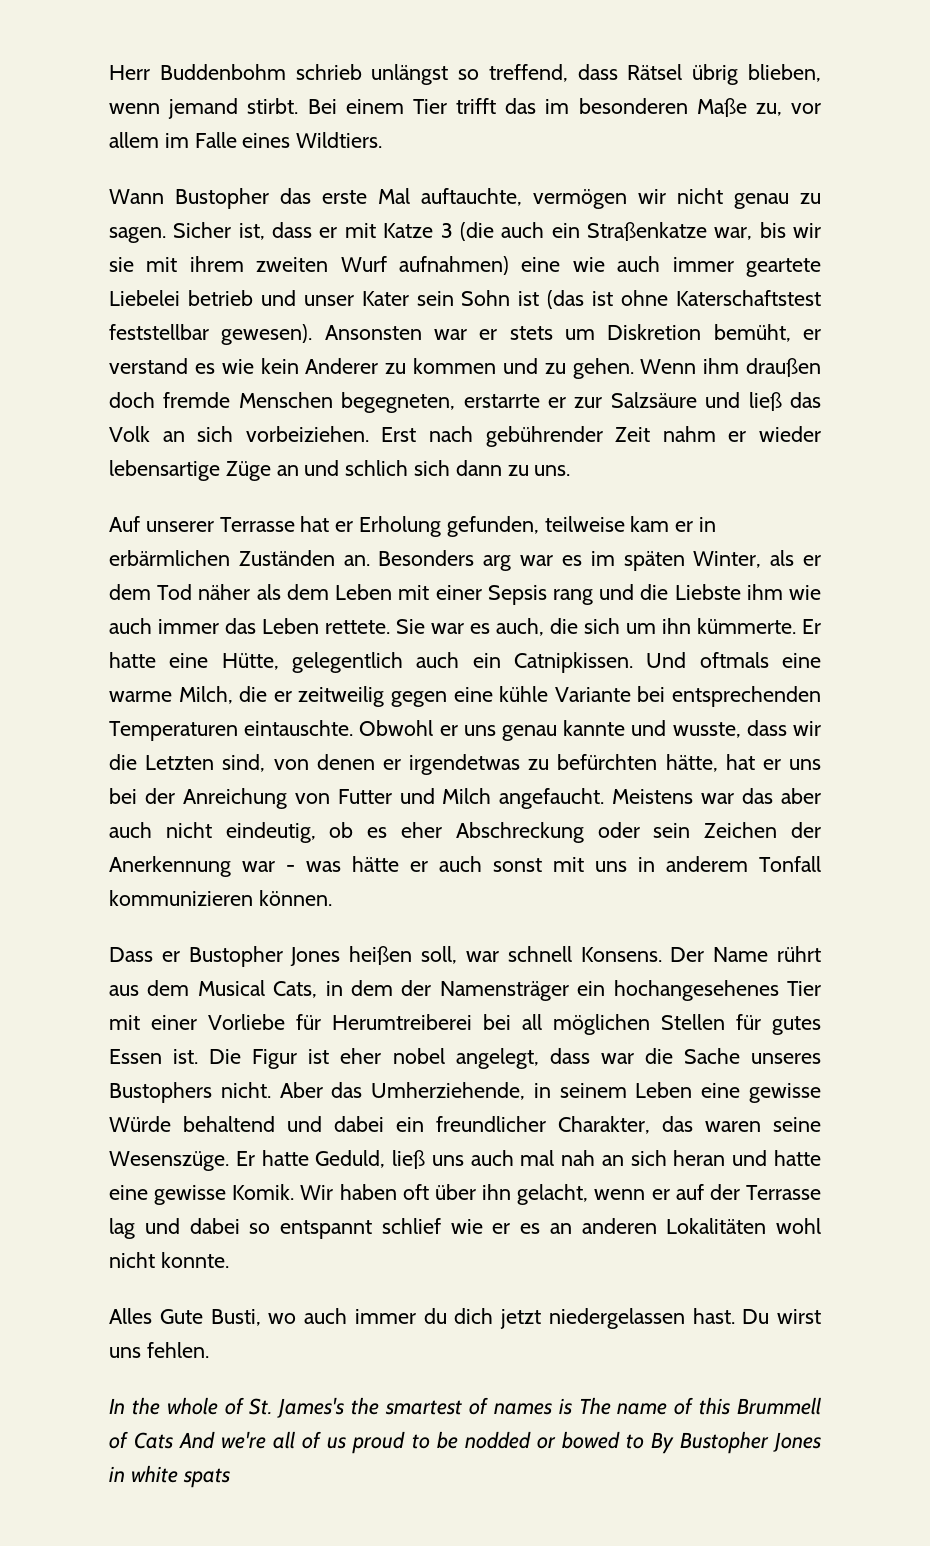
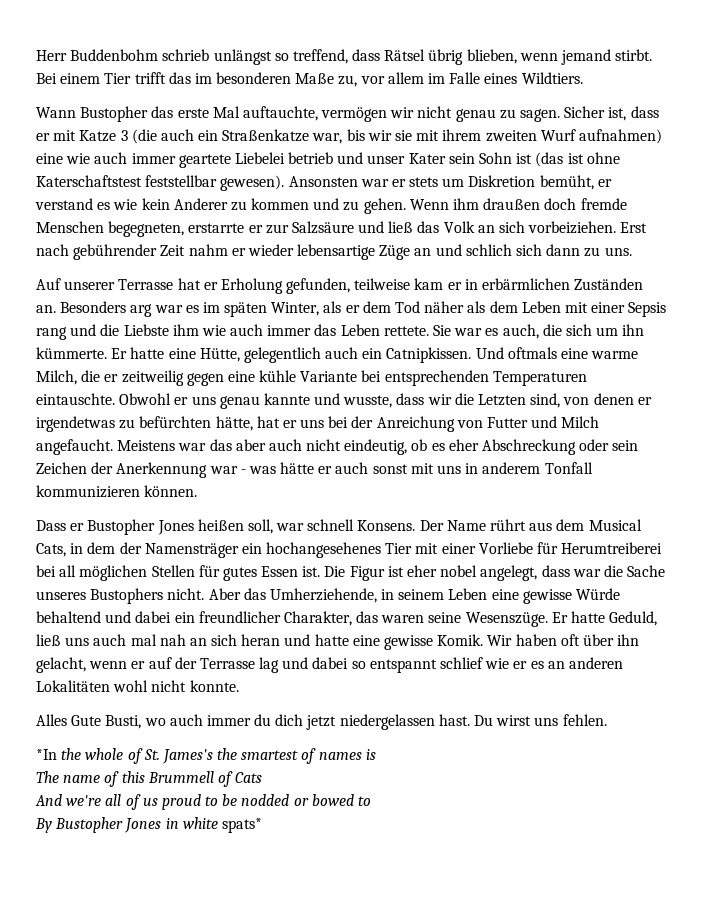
- In the whole of St. James's the smartest of names is The name of this Brummell of Cats And we're all of us proud to be nodded or bowed to By Bustopher Jones in white spats
+ *In the whole of St. James's the smartest of names is
+ The name of this Brummell of Cats
+ And we're all of us proud to be nodded or bowed to
+ By Bustopher Jones in white spats*

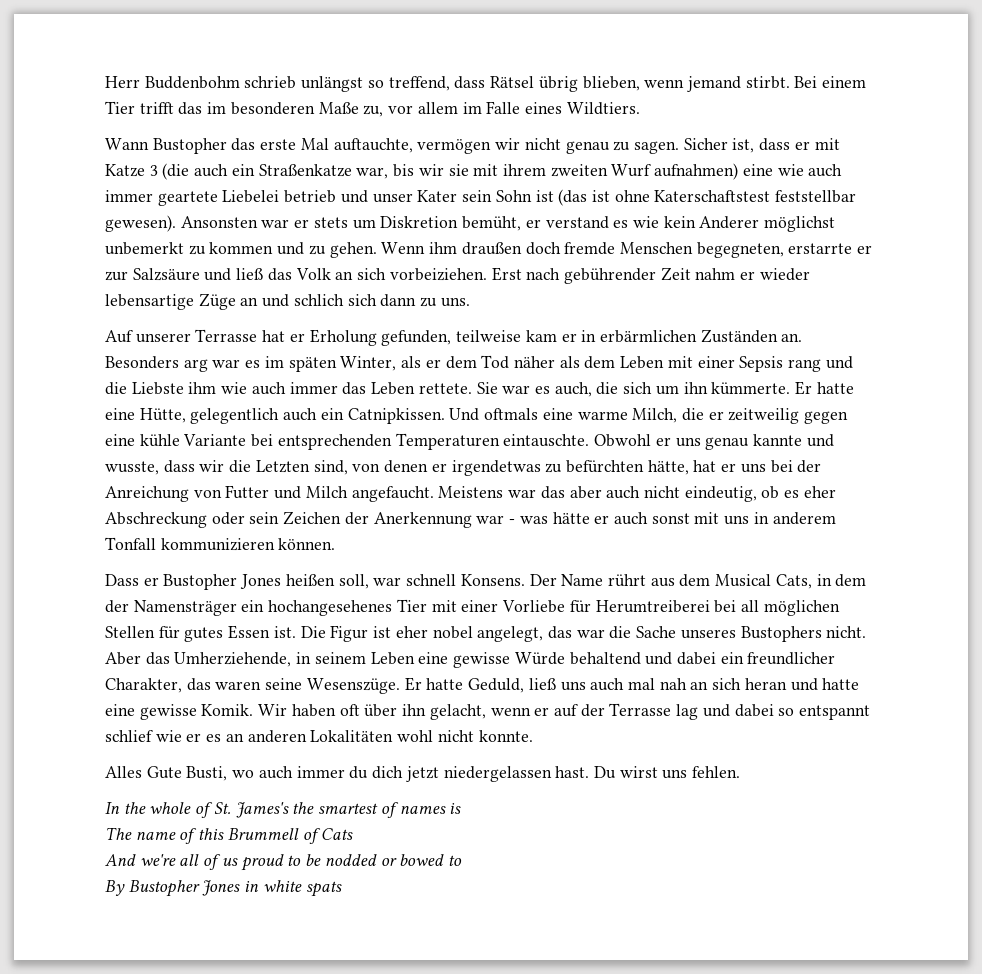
- Ansonsten war er stets um Diskretion bemüht, er verstand es wie kein Anderer zu kommen und zu gehen.
+ Ansonsten war er stets um Diskretion bemüht, er verstand es wie kein Anderer möglichst unbemerkt zu kommen und zu gehen.
- Die Figur ist eher nobel angelegt, dass war die Sache unseres Bustophers nicht.
+ Die Figur ist eher nobel angelegt, das war die Sache unseres Bustophers nicht.
- *In the whole of St. James's the smartest of names is
+ In the whole of St. James's the smartest of names is
- By Bustopher Jones in white spats*
+ By Bustopher Jones in white spats

